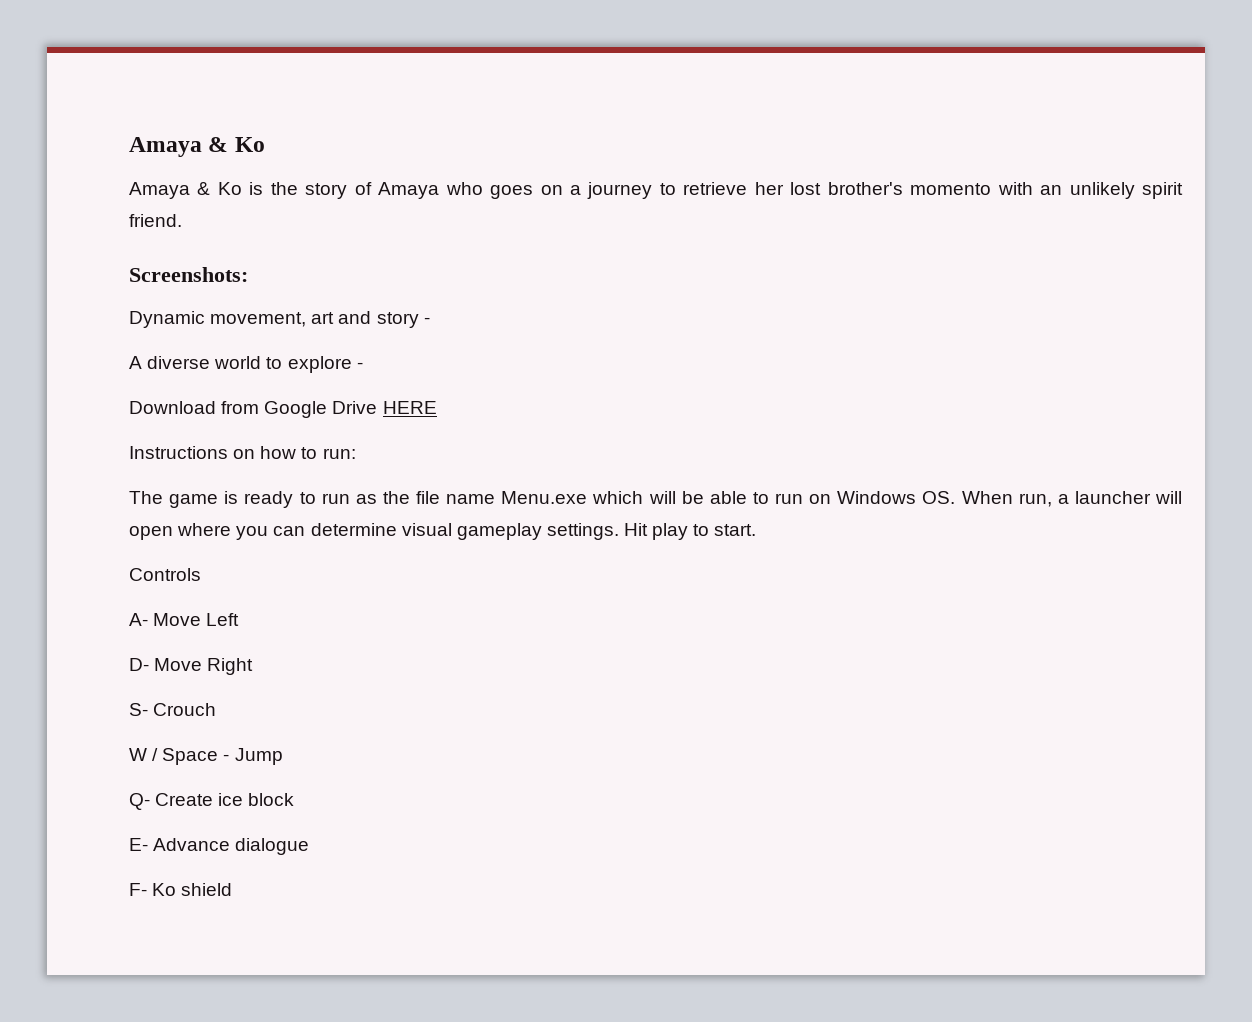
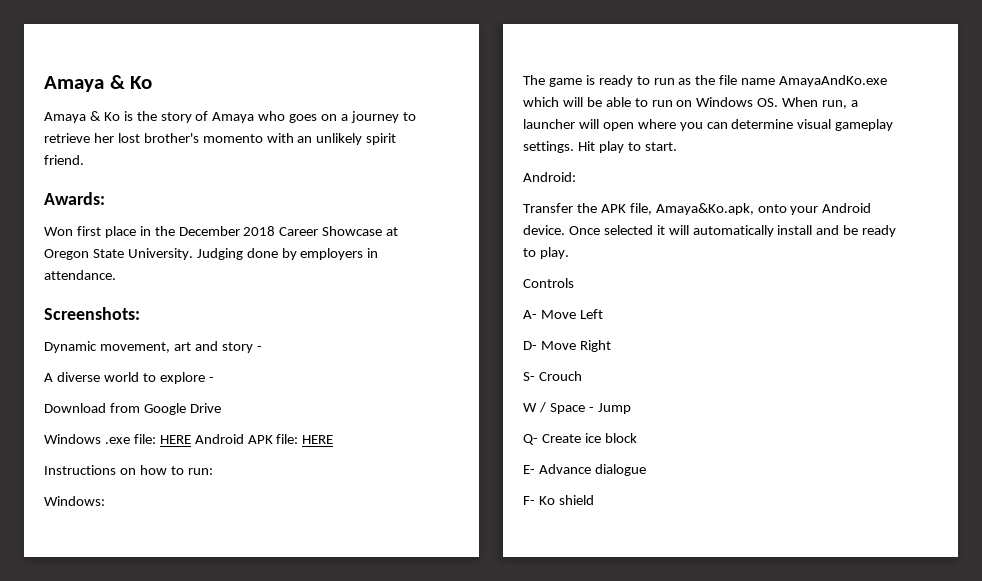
+ Awards:
+ Won first place in the December 2018 Career Showcase at Oregon State University. Judging done by employers in attendance.
- Download from Google Drive HERE
+ Download from Google Drive
+ Windows .exe file: HERE Android APK file: HERE
+ Windows:
- The game is ready to run as the file name Menu.exe which will be able to run on Windows OS. When run, a launcher will open where you can determine visual gameplay settings.
+ The game is ready to run as the file name AmayaAndKo.exe which will be able to run on Windows OS. When run, a launcher will open where you can determine visual gameplay settings.
+ Android:
+ Transfer the APK file, Amaya&Ko.apk, onto your Android device. Once selected it will automatically install and be ready to play.

